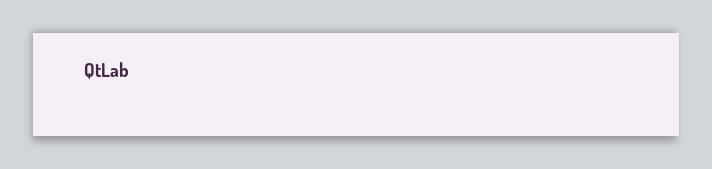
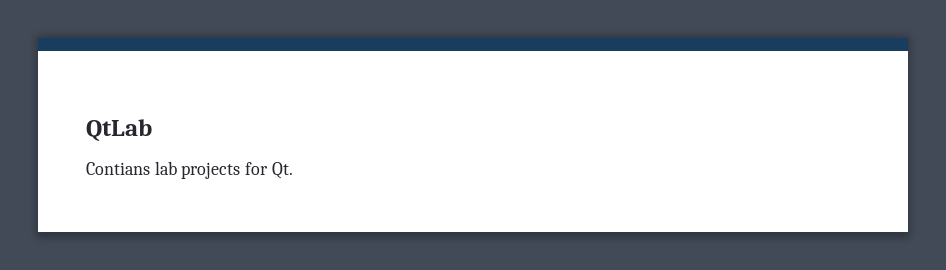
+ Contians lab projects for Qt.

